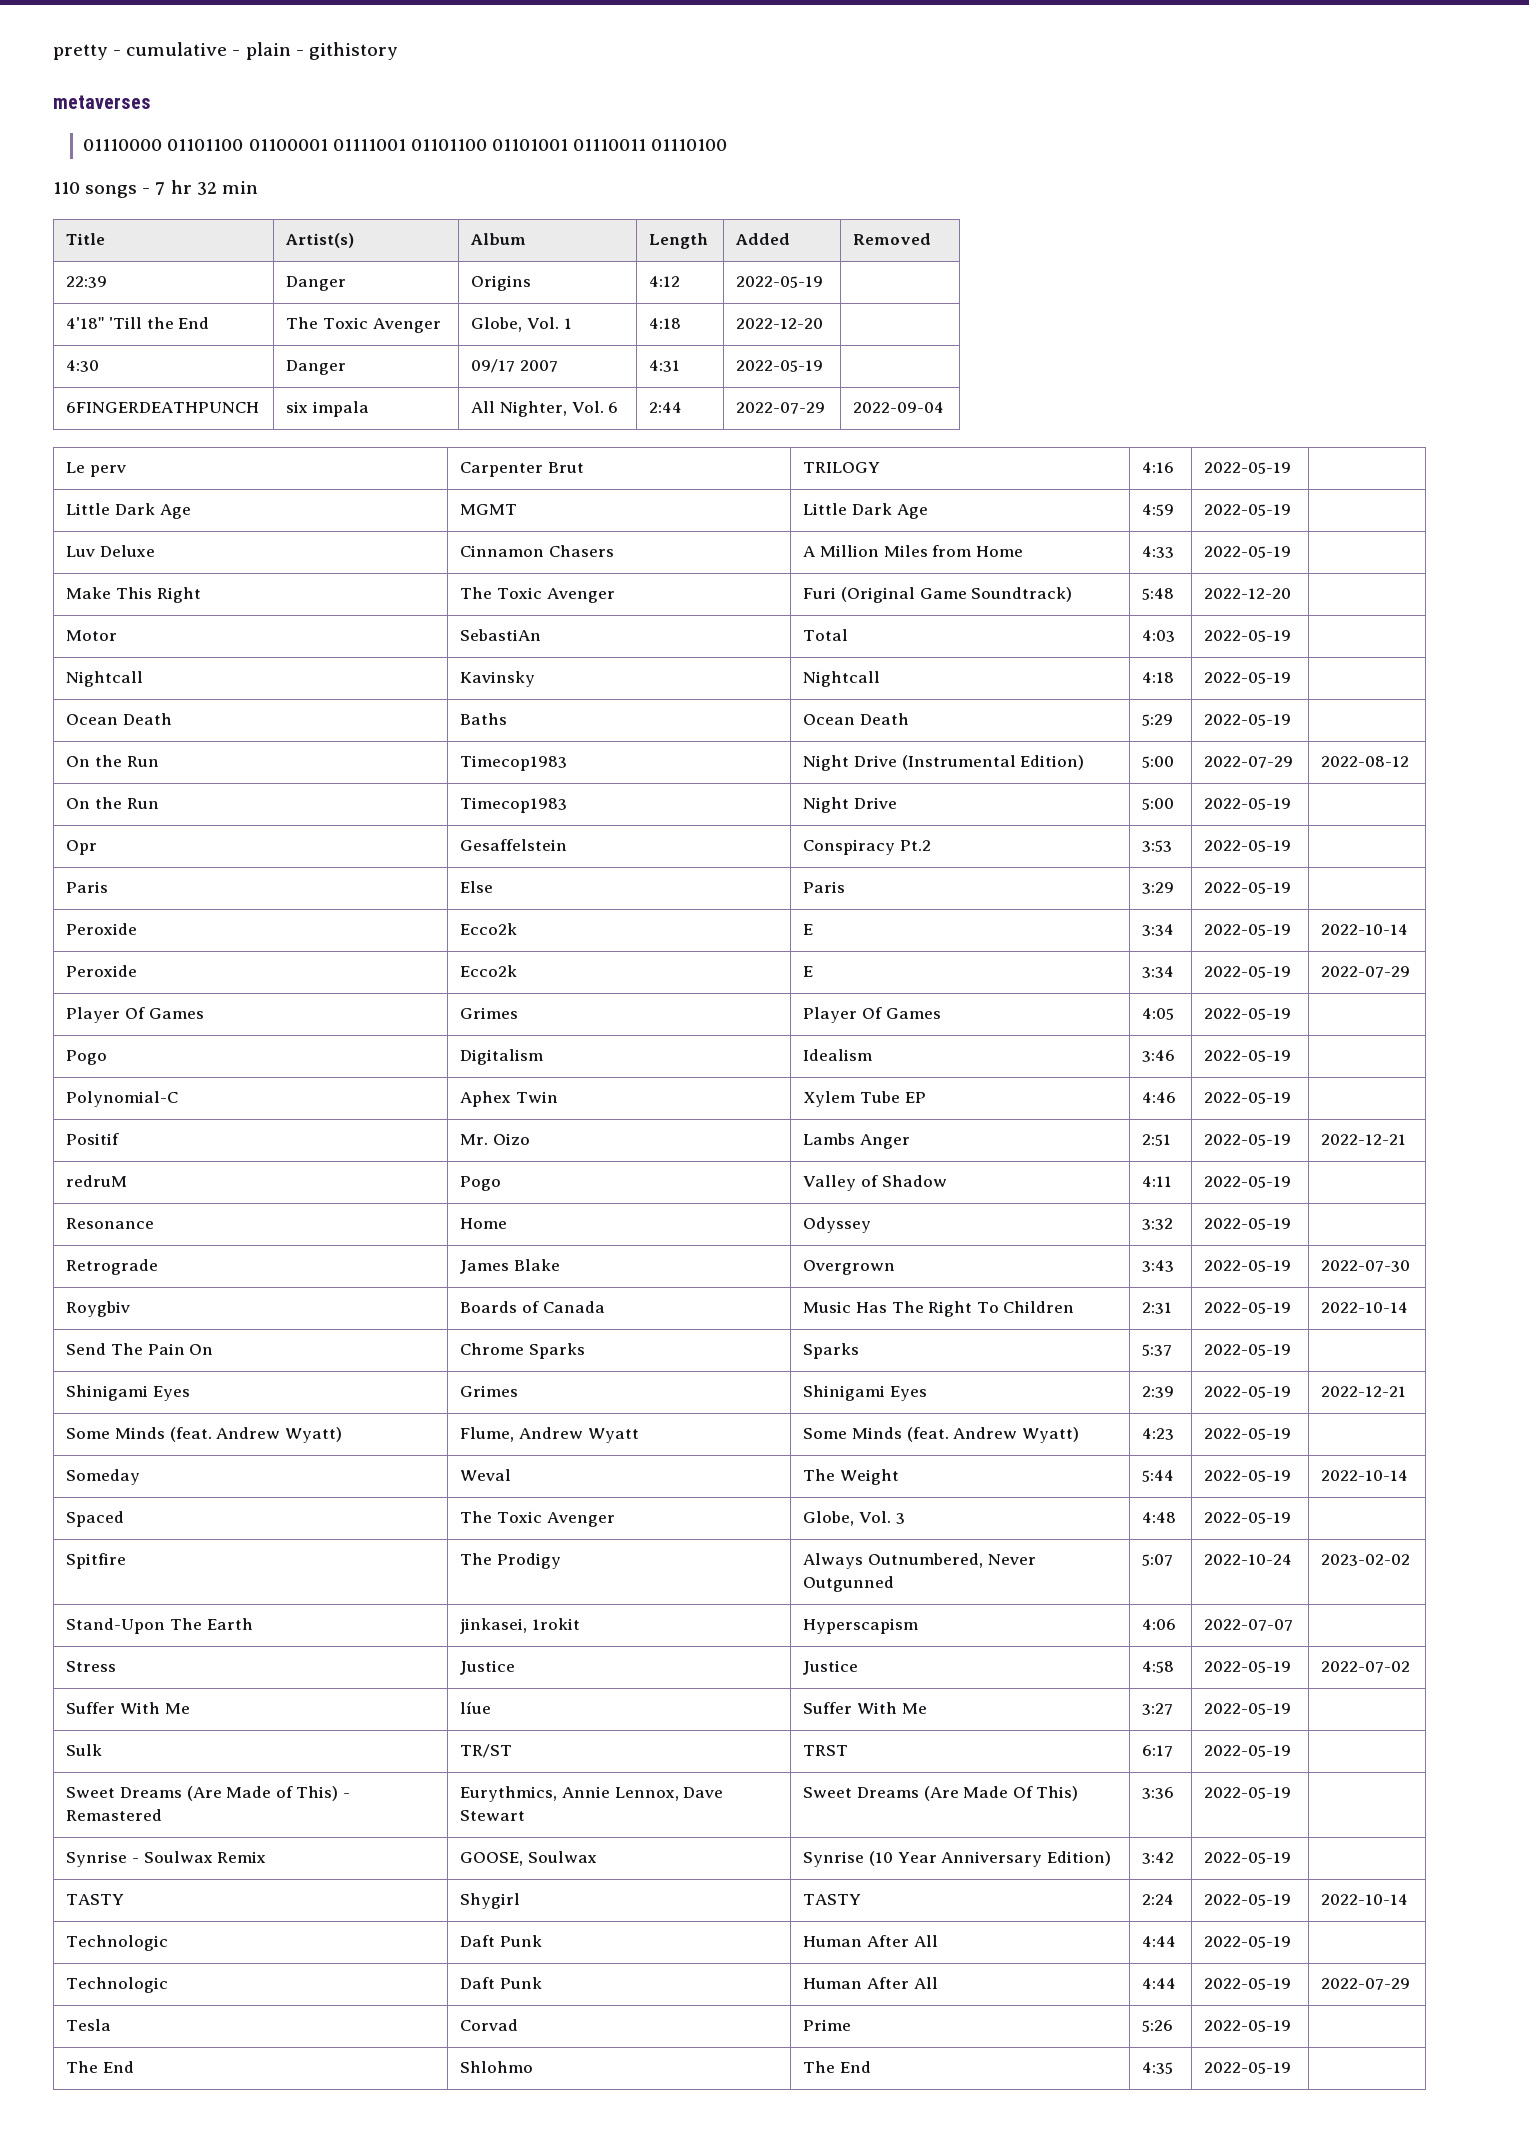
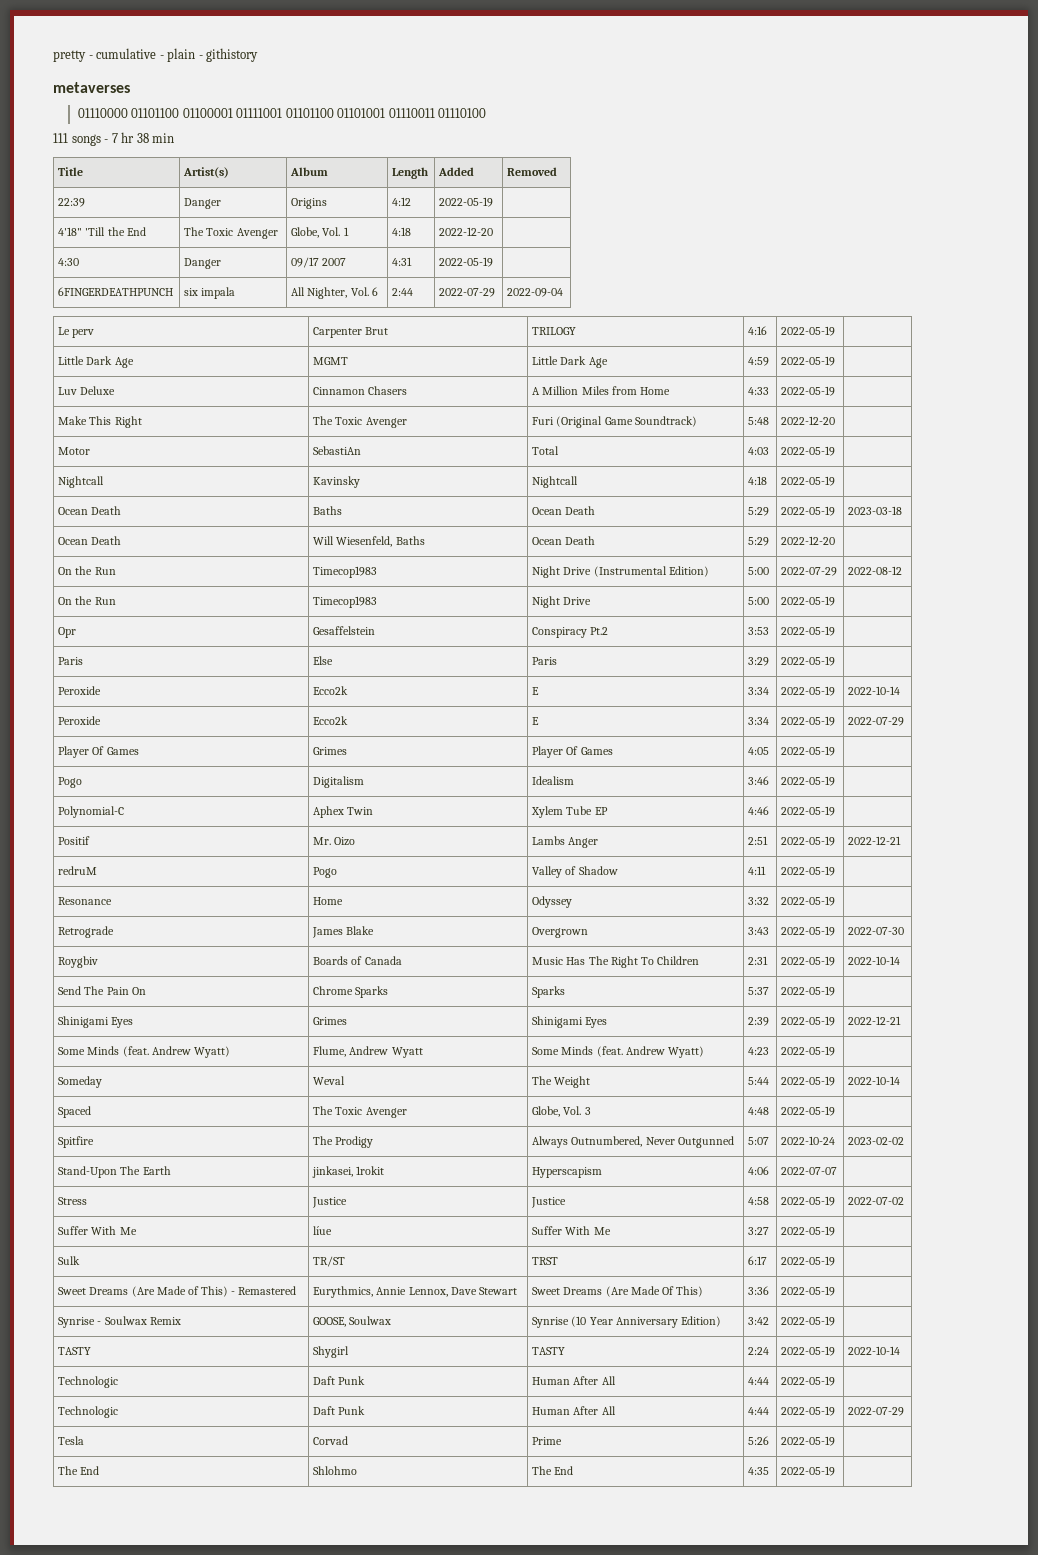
- 110 songs - 7 hr 32 min
+ 111 songs - 7 hr 38 min
- Ocean Death | Baths | Ocean Death | 5:29 | 2022-05-19 |
+ Ocean Death | Baths | Ocean Death | 5:29 | 2022-05-19 | 2023-03-18
+ Ocean Death | Will Wiesenfeld, Baths | Ocean Death | 5:29 | 2022-12-20 |

